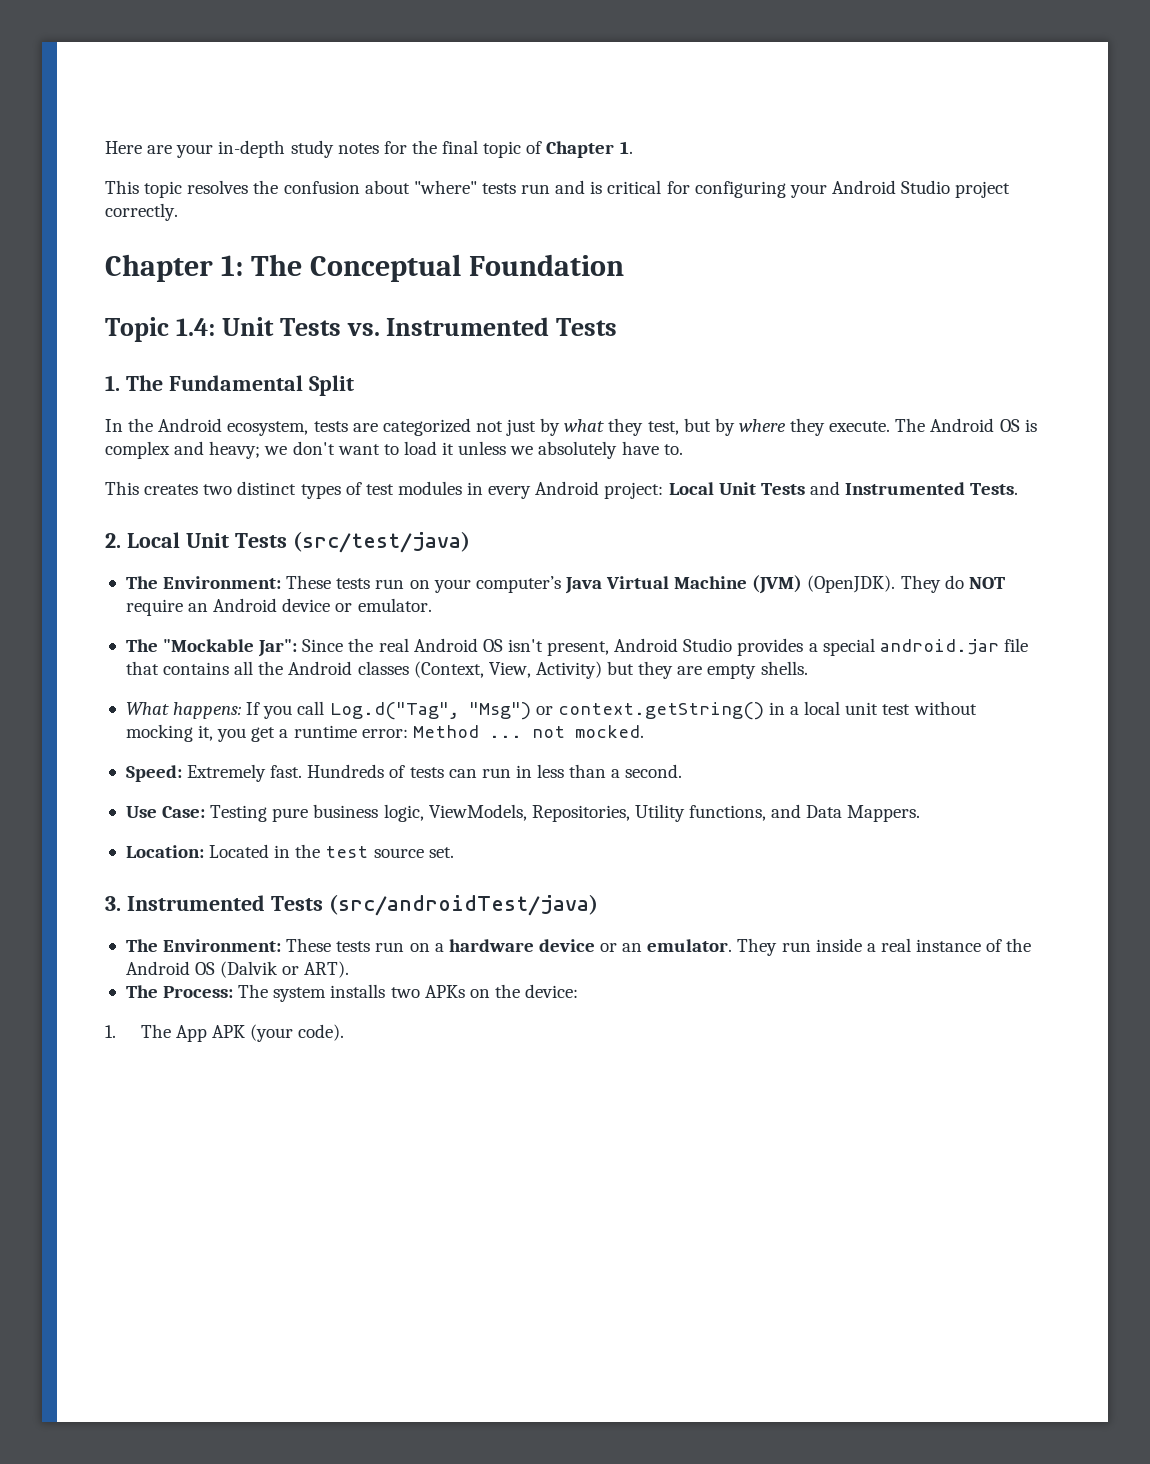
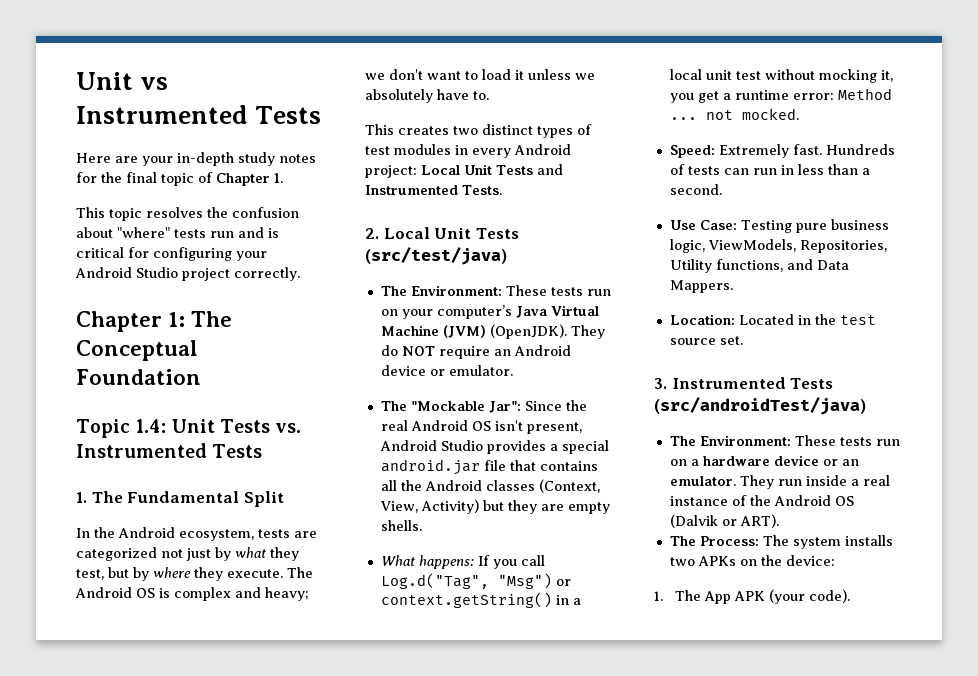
+ Unit vs Instrumented Tests

